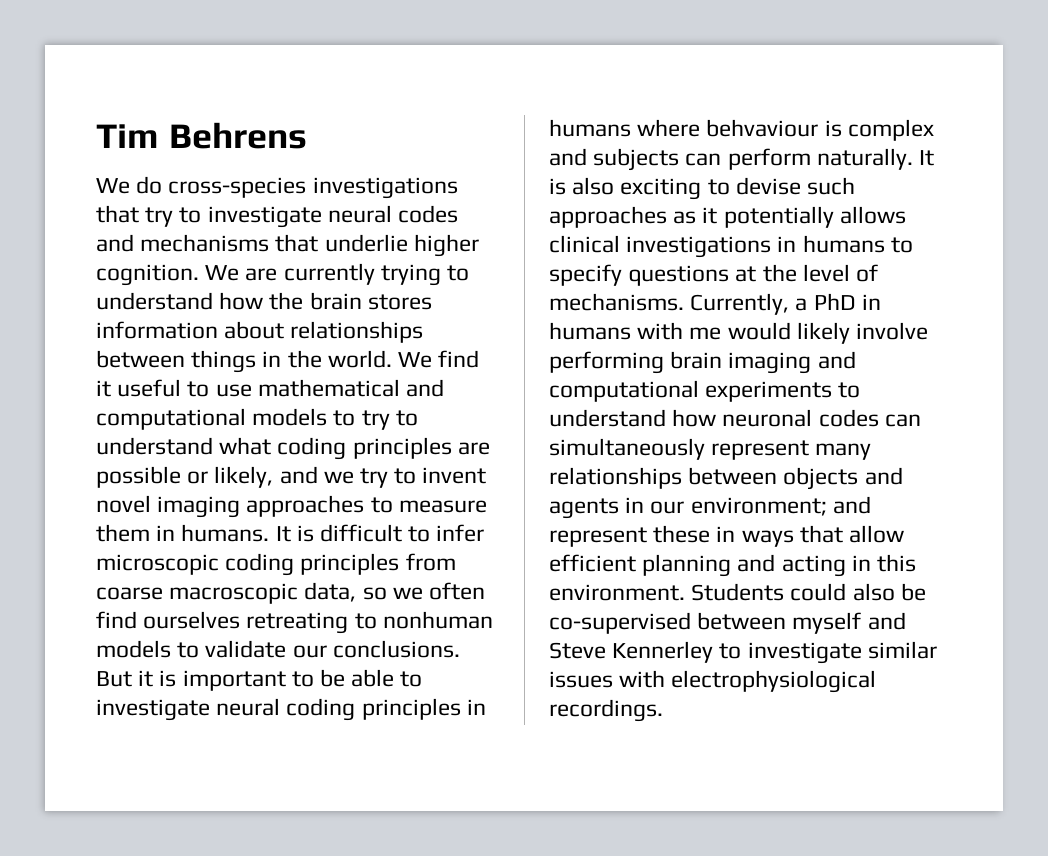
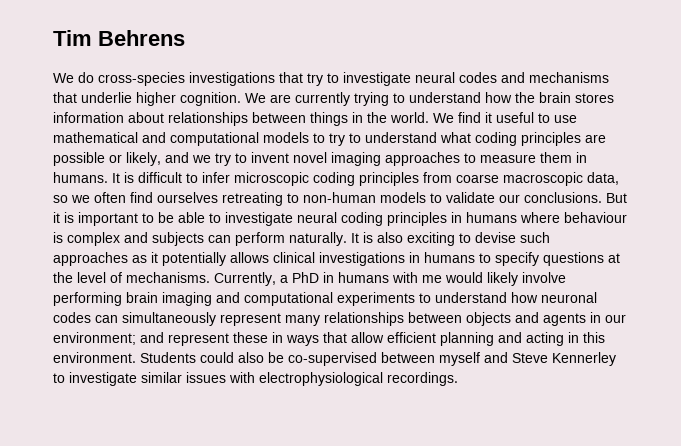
- It is difficult to infer microscopic coding principles from coarse macroscopic data, so we often find ourselves retreating to nonhuman models to validate our conclusions.
+ It is difficult to infer microscopic coding principles from coarse macroscopic data, so we often find ourselves retreating to non-human models to validate our conclusions.
- But it is important to be able to investigate neural coding principles in humans where behvaviour is complex and subjects can perform naturally.
+ But it is important to be able to investigate neural coding principles in humans where behaviour is complex and subjects can perform naturally.

